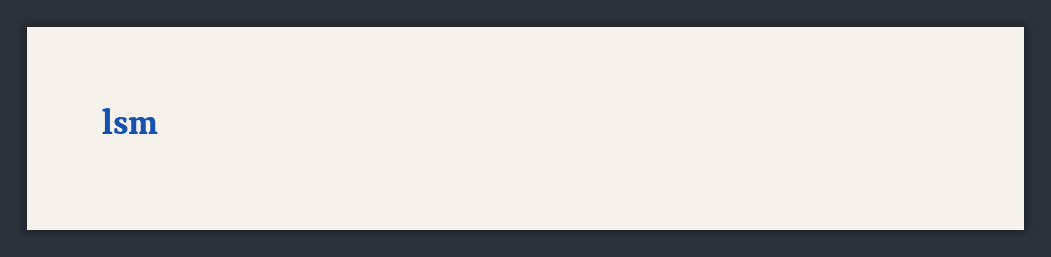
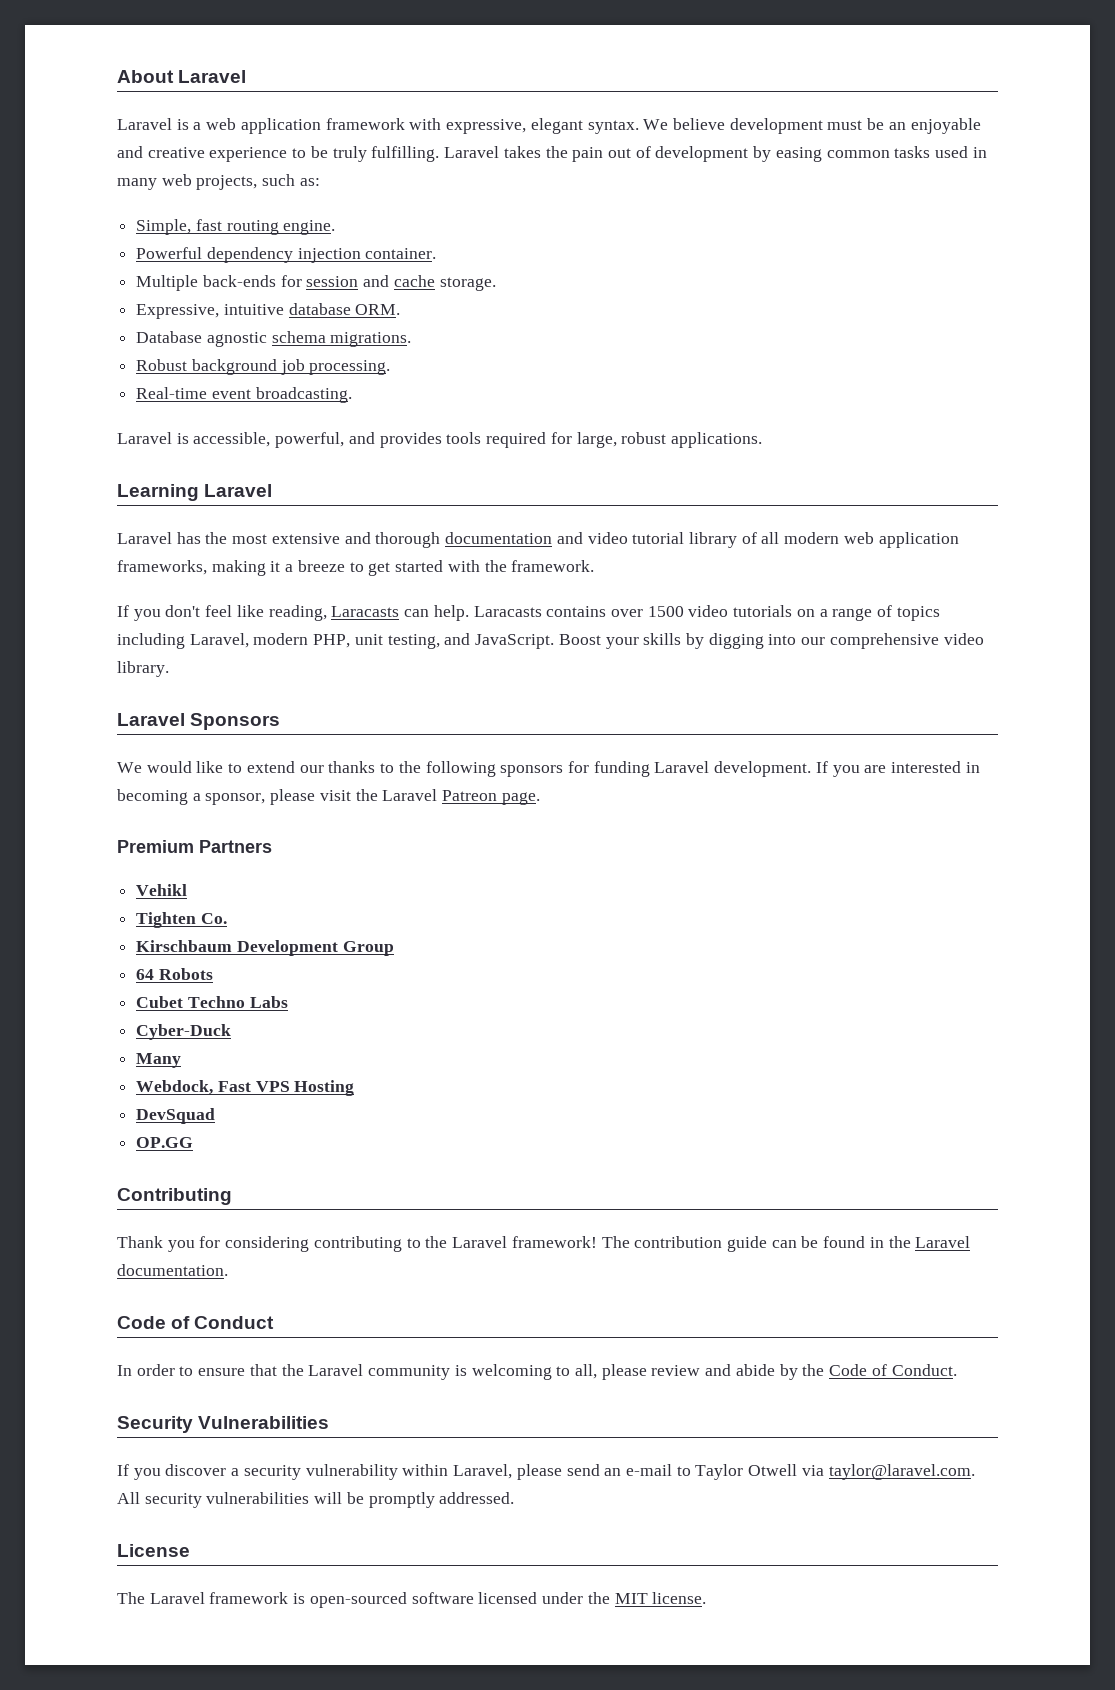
- lsm
+ About Laravel
+ Laravel is a web application framework with expressive, elegant syntax. We believe development must be an enjoyable and creative experience to be truly fulfilling. Laravel takes the pain out of development by easing common tasks used in many web projects, such as:
+ Simple, fast routing engine.
+ Powerful dependency injection container.
+ Multiple back-ends for session and cache storage.
+ Expressive, intuitive database ORM.
+ Database agnostic schema migrations.
+ Robust background job processing.
+ Real-time event broadcasting.
+ Laravel is accessible, powerful, and provides tools required for large, robust applications.
+ Learning Laravel
+ Laravel has the most extensive and thorough documentation and video tutorial library of all modern web application frameworks, making it a breeze to get started with the framework.
+ If you don't feel like reading, Laracasts can help. Laracasts contains over 1500 video tutorials on a range of topics including Laravel, modern PHP, unit testing, and JavaScript. Boost your skills by digging into our comprehensive video library.
+ Laravel Sponsors
+ We would like to extend our thanks to the following sponsors for funding Laravel development. If you are interested in becoming a sponsor, please visit the Laravel Patreon page.
+ Premium Partners
+ Vehikl
+ Tighten Co.
+ Kirschbaum Development Group
+ 64 Robots
+ Cubet Techno Labs
+ Cyber-Duck
+ Many
+ Webdock, Fast VPS Hosting
+ DevSquad
+ OP.GG
+ Contributing
+ Thank you for considering contributing to the Laravel framework! The contribution guide can be found in the Laravel documentation.
+ Code of Conduct
+ In order to ensure that the Laravel community is welcoming to all, please review and abide by the Code of Conduct.
+ Security Vulnerabilities
+ If you discover a security vulnerability within Laravel, please send an e-mail to Taylor Otwell via taylor@laravel.com. All security vulnerabilities will be promptly addressed.
+ License
+ The Laravel framework is open-sourced software licensed under the MIT license.

